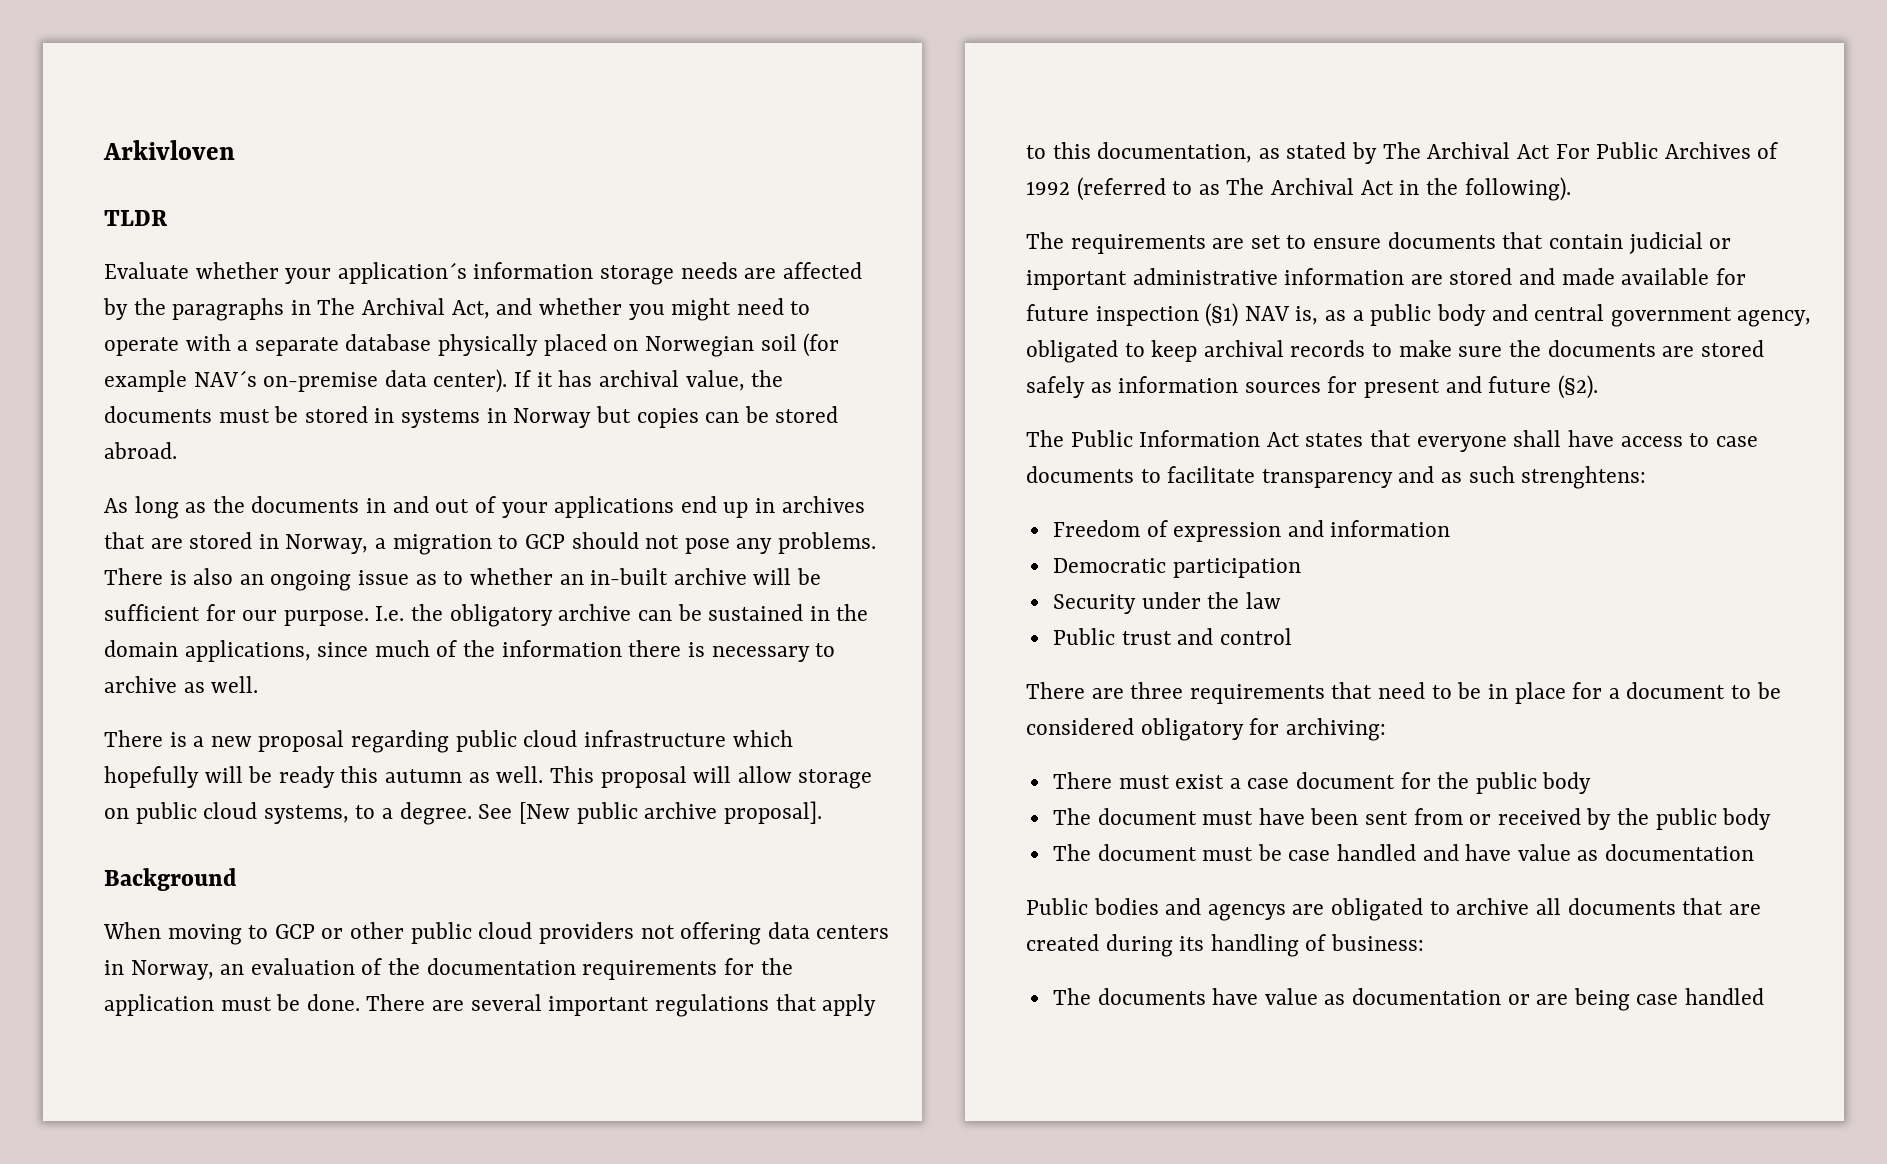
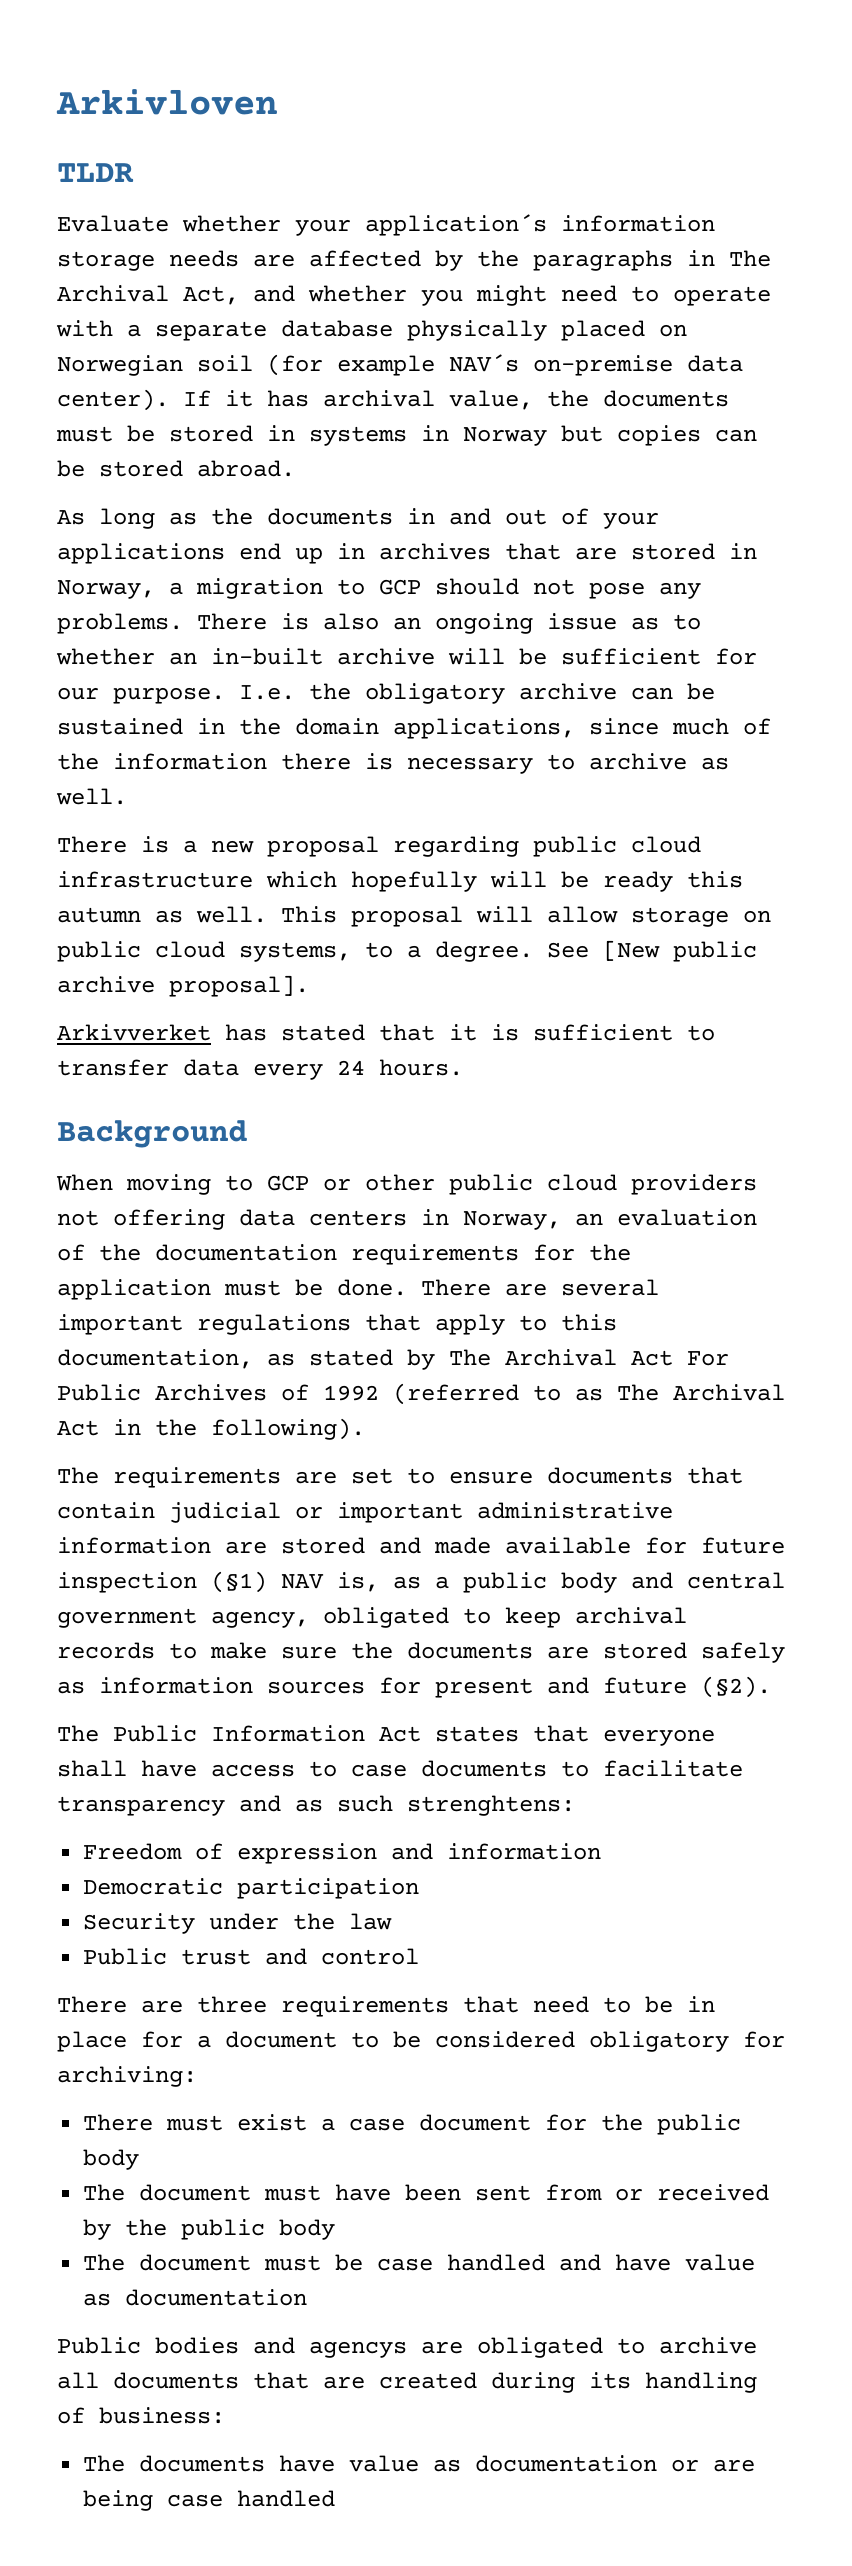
+ Arkivverket has stated that it is sufficient to transfer data every 24 hours.

